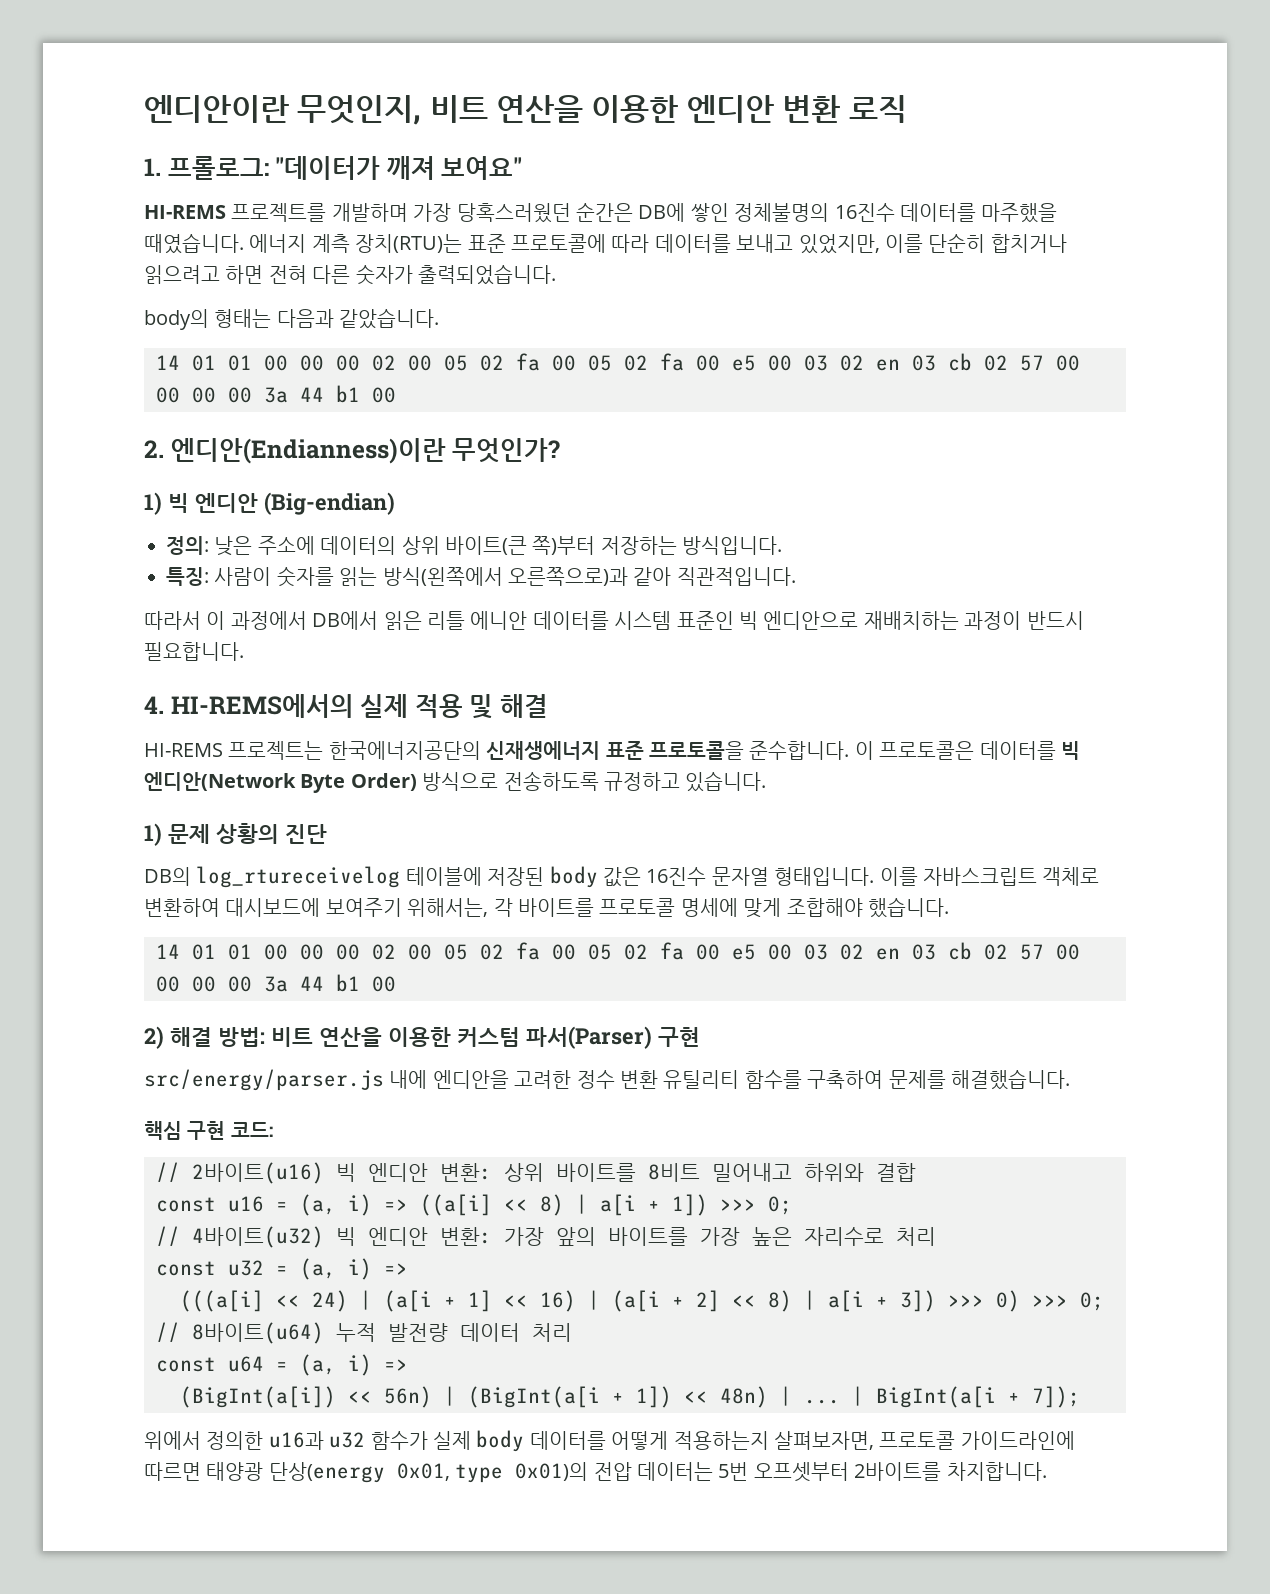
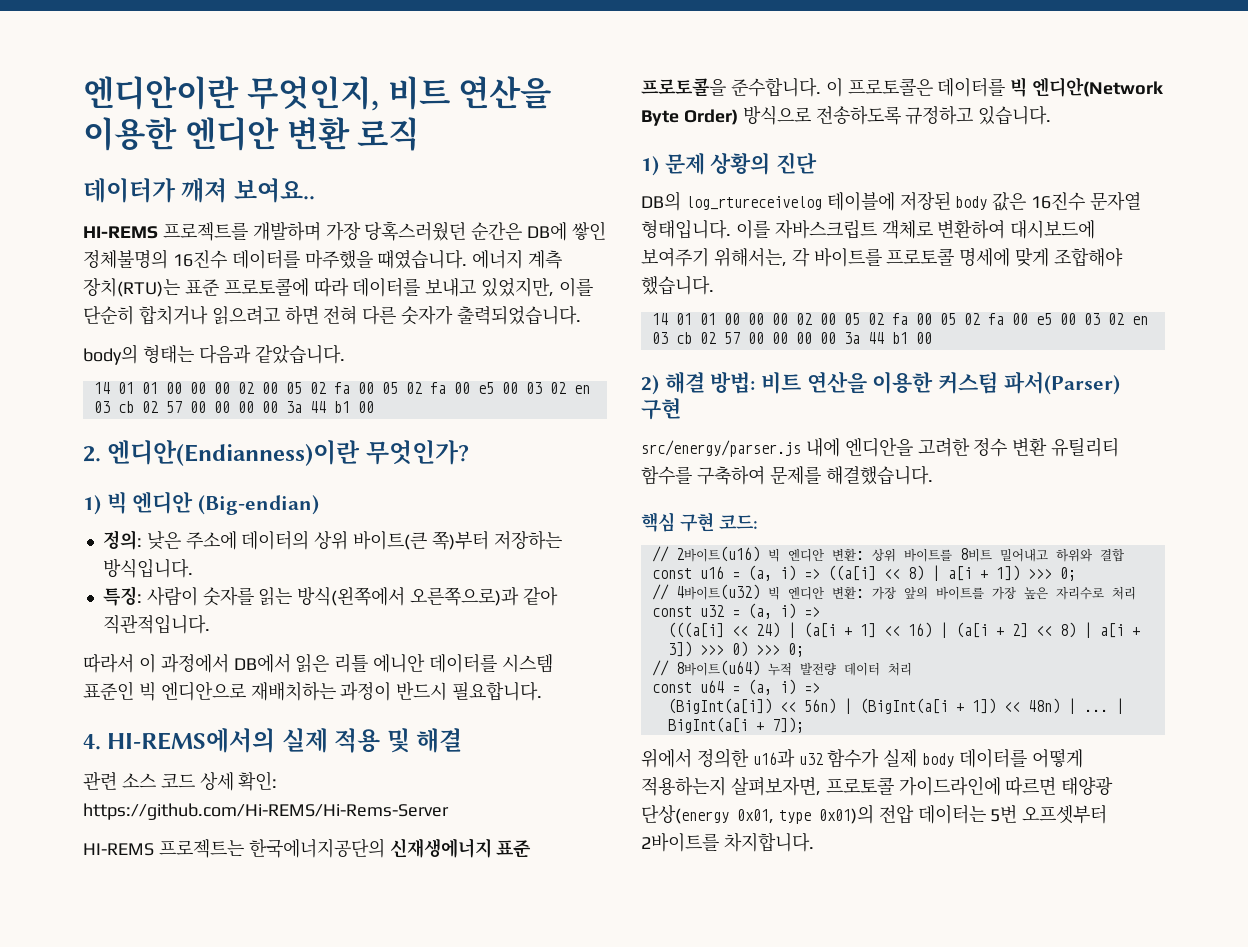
- 1. 프롤로그: "데이터가 깨져 보여요"
+ 데이터가 깨져 보여요..
+ 관련 소스 코드 상세 확인: https://github.com/Hi-REMS/Hi-Rems-Server

